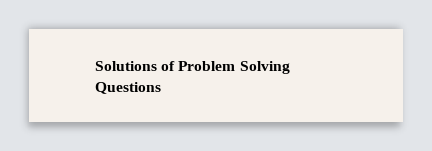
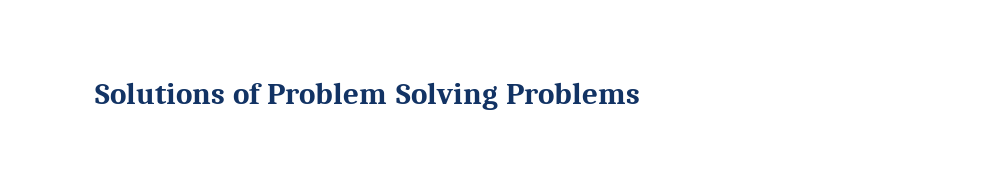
- Solutions of Problem Solving Questions
+ Solutions of Problem Solving Problems

